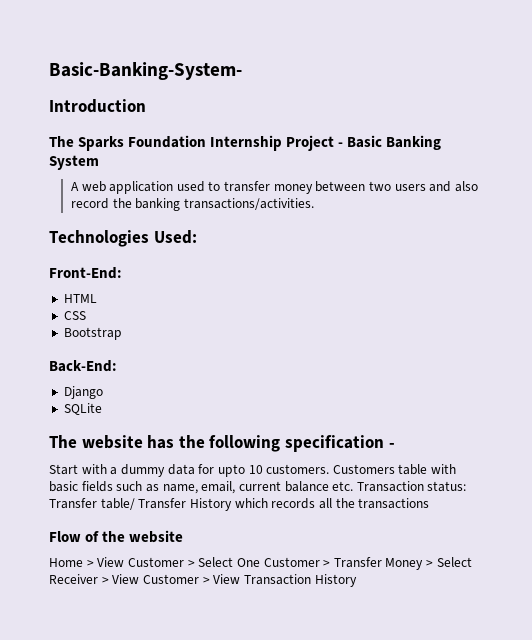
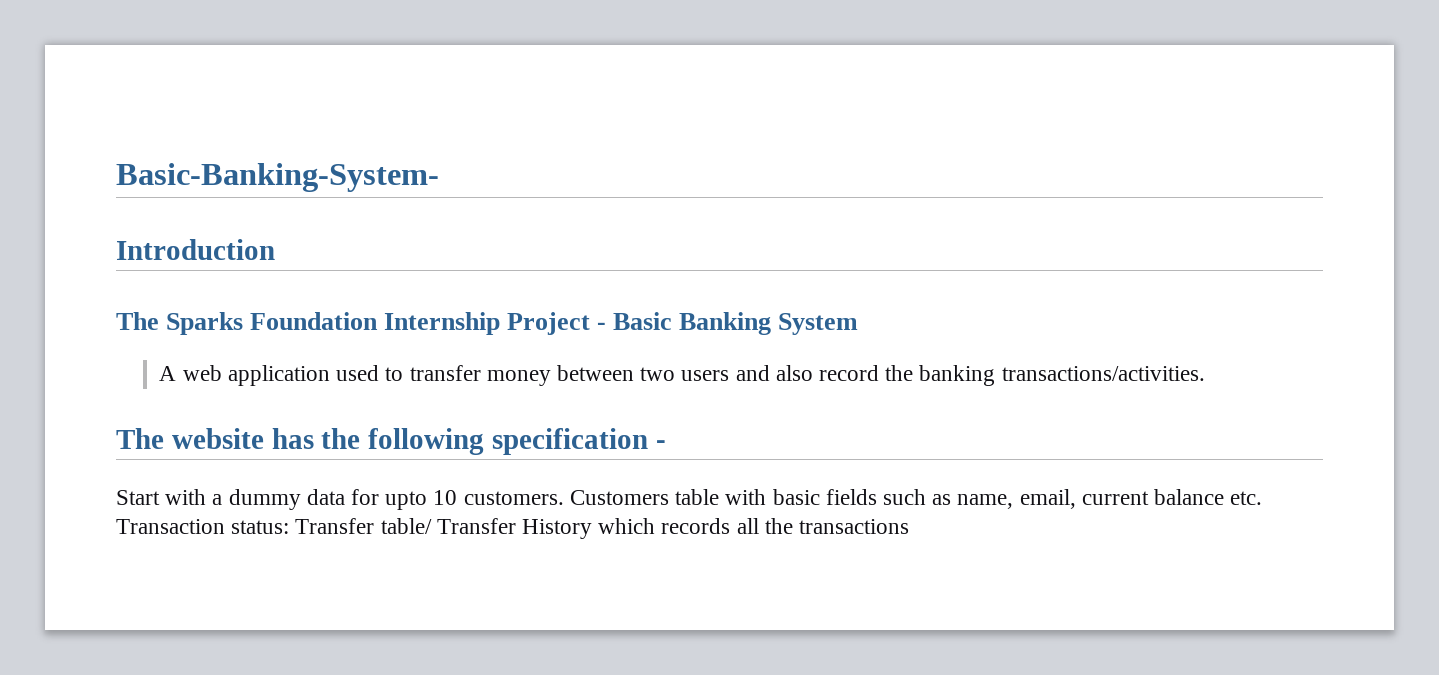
- Technologies Used:
- Front-End:
- HTML
- CSS
- Bootstrap
- Back-End:
- Django
- SQLite
- Flow of the website
- Home > View Customer > Select One Customer > Transfer Money > Select Receiver > View Customer > View Transaction History

